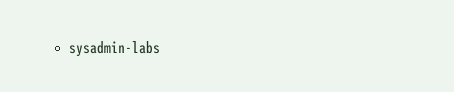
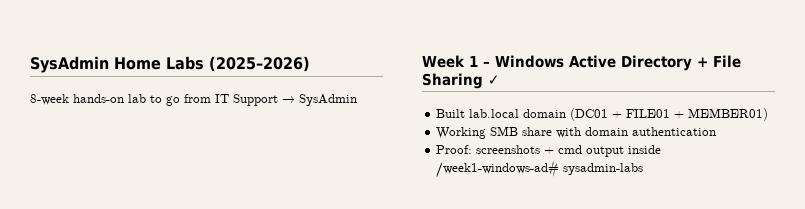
- sysadmin-labs
+ SysAdmin Home Labs (2025–2026)
+ 8-week hands-on lab to go from IT Support → SysAdmin
+ Week 1 – Windows Active Directory + File Sharing ✓
+ Built lab.local domain (DC01 + FILE01 + MEMBER01)
+ Working SMB share with domain authentication
+ Proof: screenshots + cmd output inside /week1-windows-ad# sysadmin-labs

